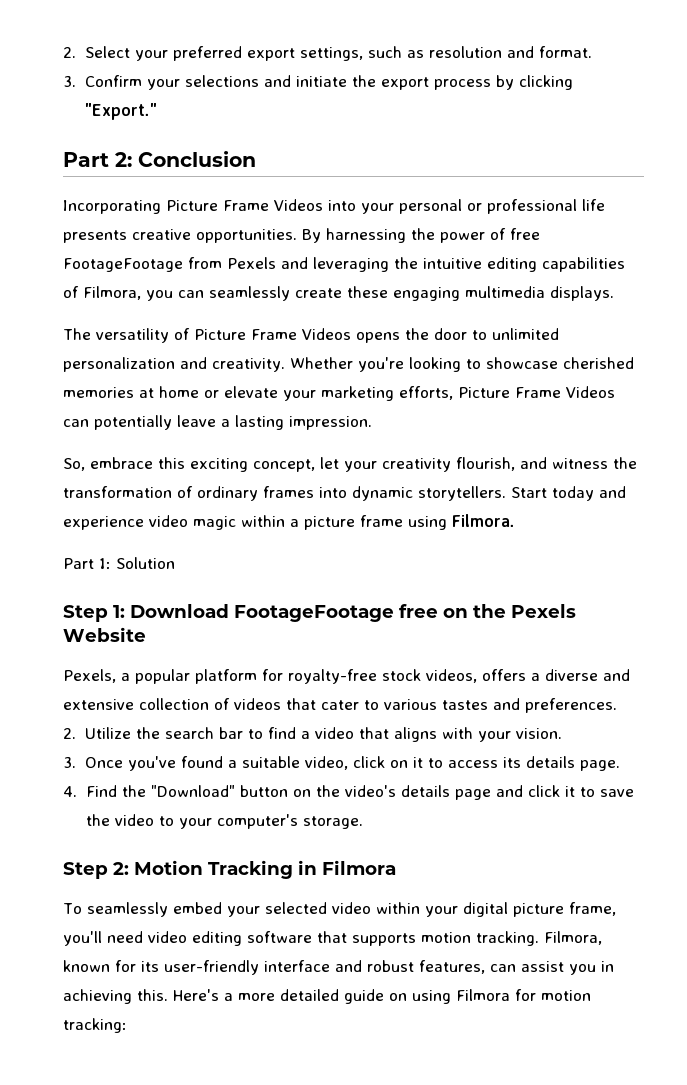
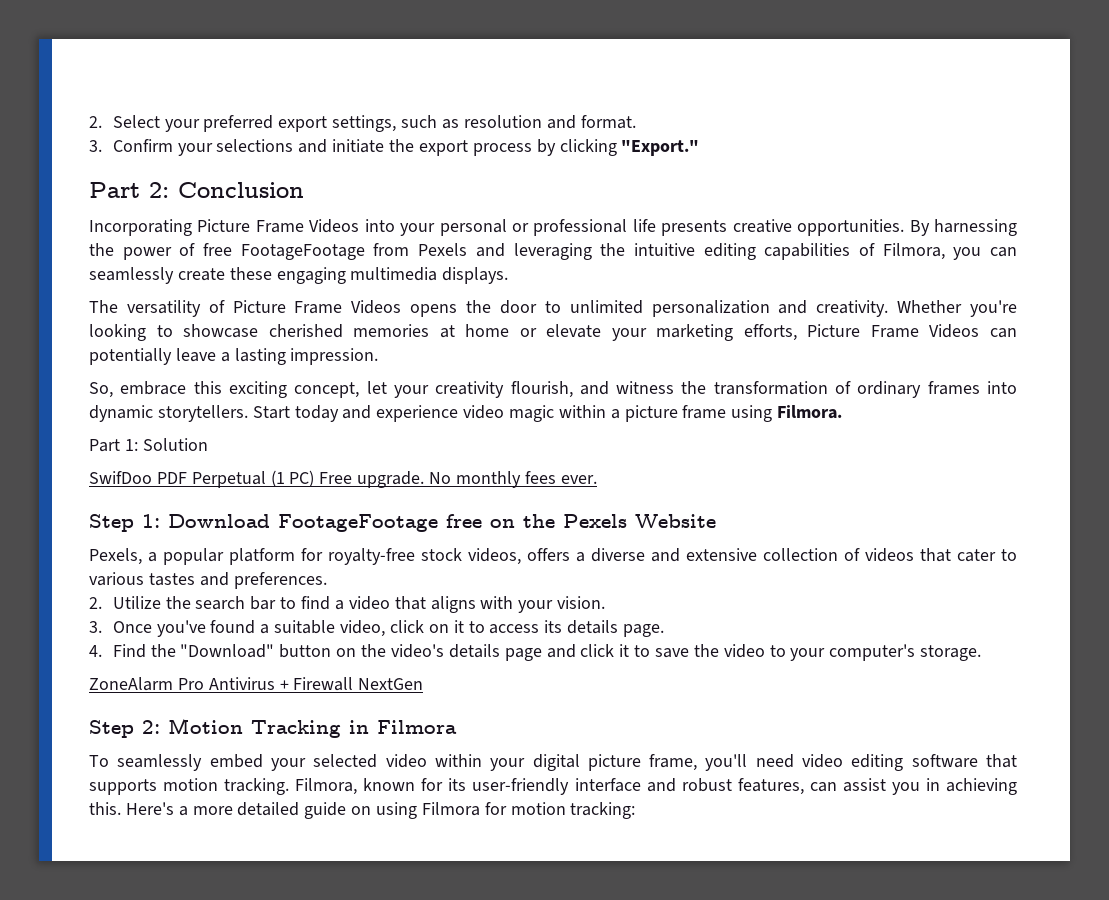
+ SwifDoo PDF Perpetual (1 PC) Free upgrade. No monthly fees ever.
+ ZoneAlarm Pro Antivirus + Firewall NextGen

